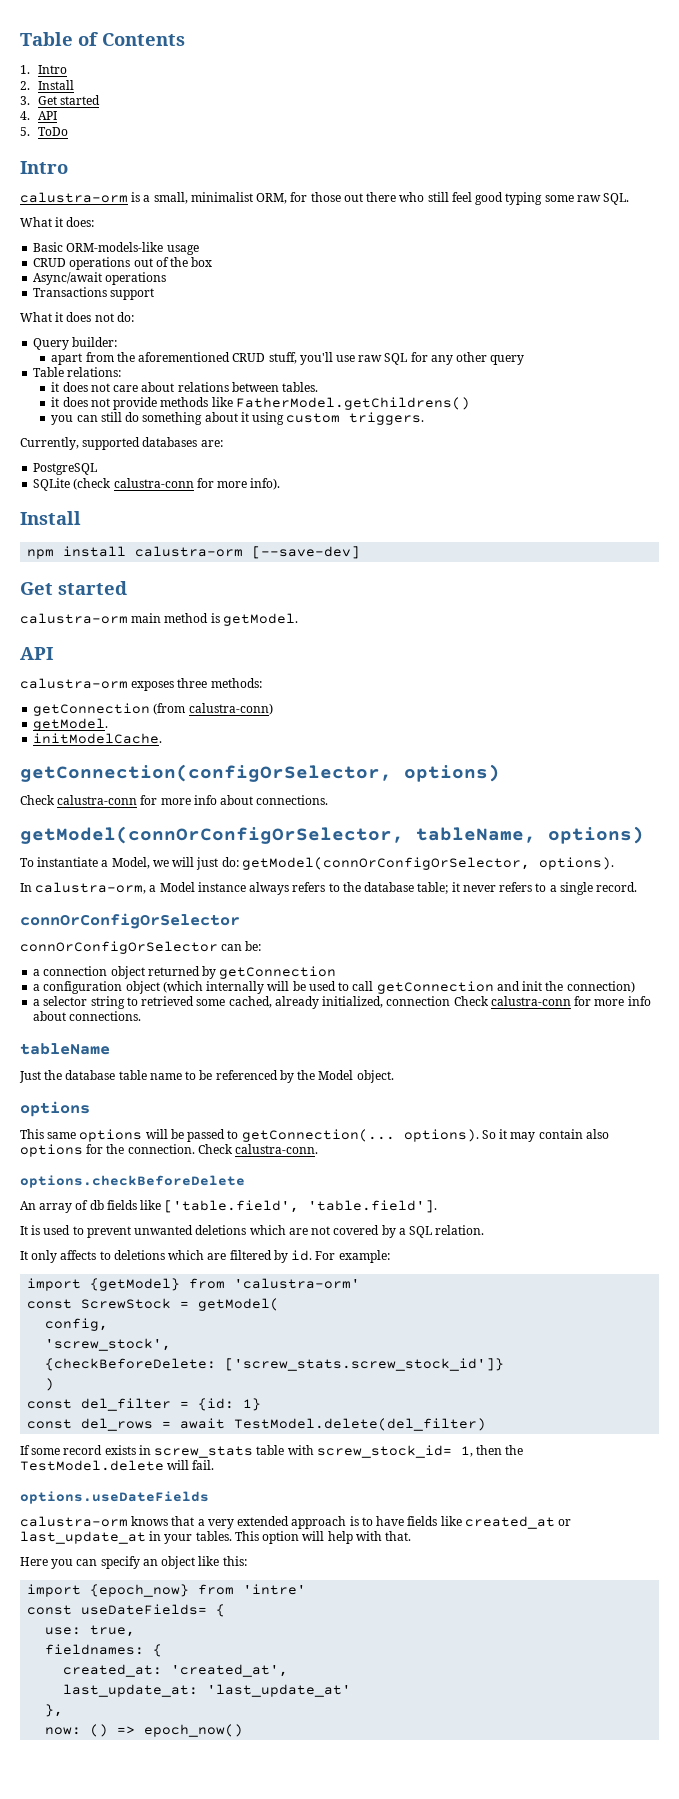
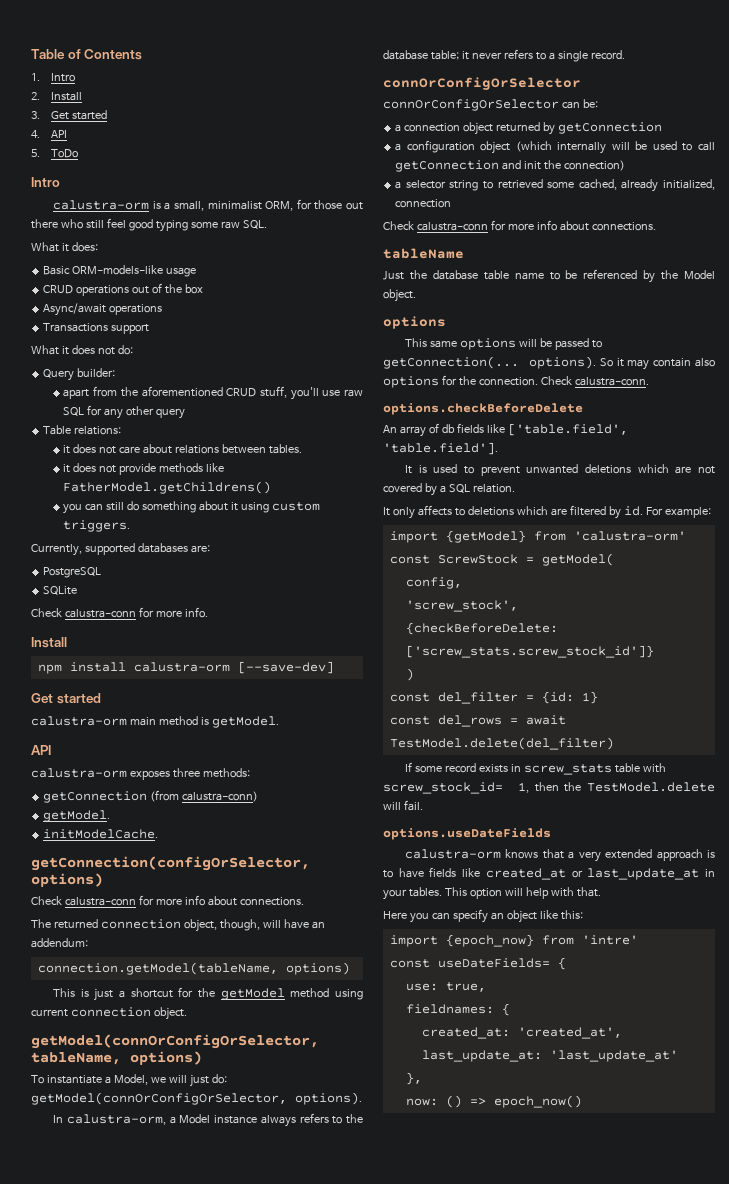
- SQLite (check calustra-conn for more info).
+ SQLite
+ Check calustra-conn for more info.
+ The returned connection object, though, will have an addendum:
+ connection.getModel(tableName, options)
+ This is just a shortcut for the getModel method using current connection object.
- a selector string to retrieved some cached, already initialized, connection Check calustra-conn for more info about connections.
+ a selector string to retrieved some cached, already initialized, connection
+ Check calustra-conn for more info about connections.

